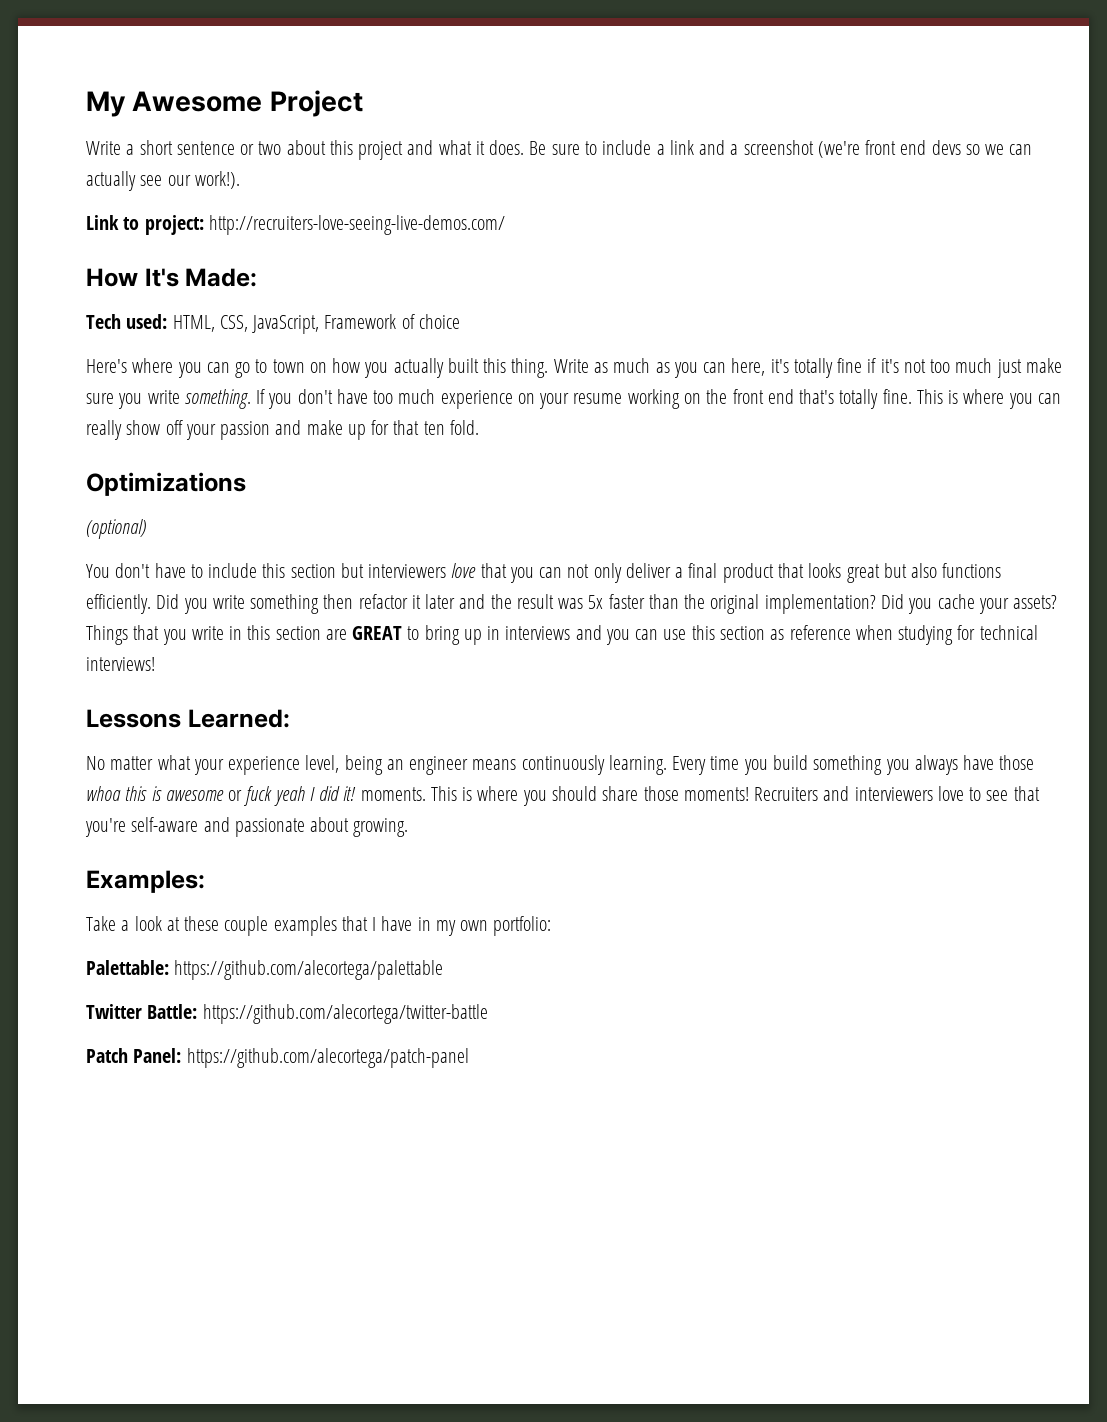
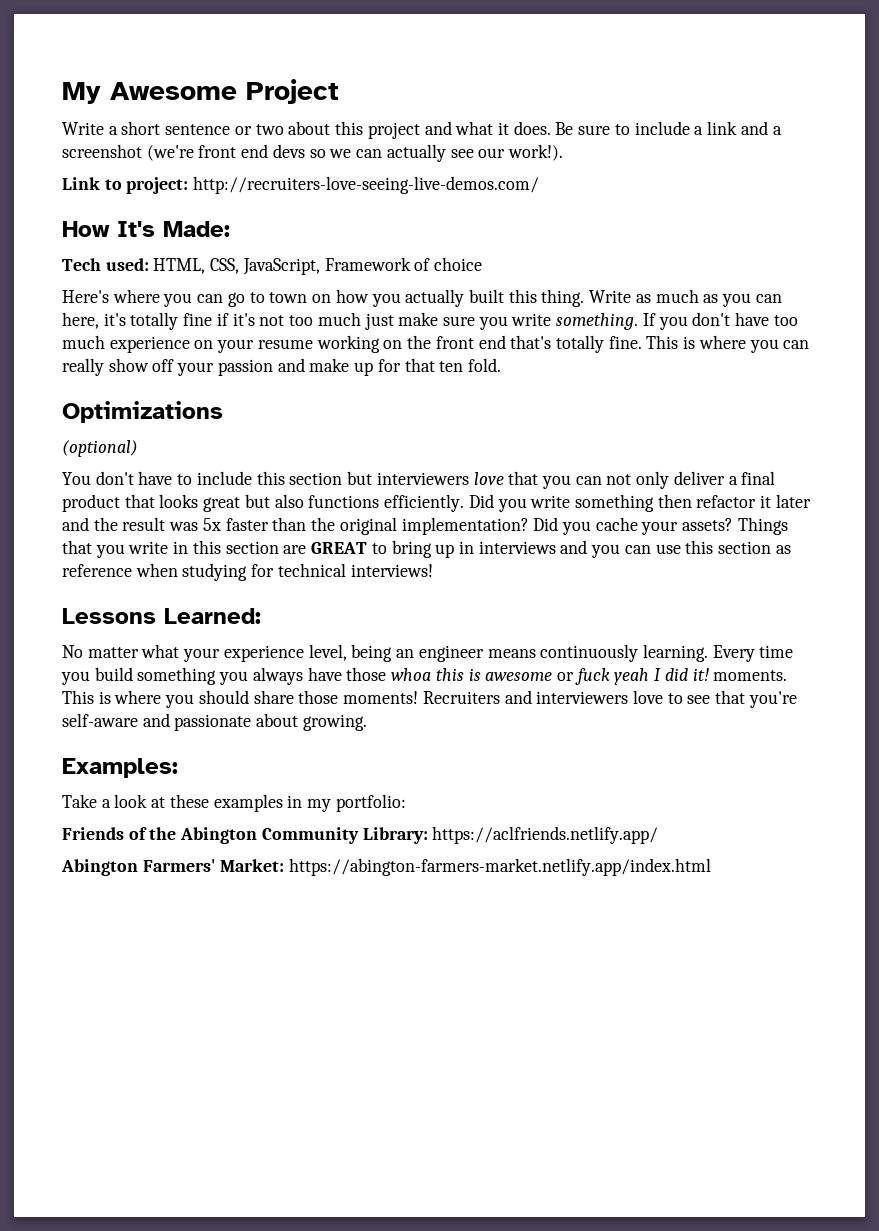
- Take a look at these couple examples that I have in my own portfolio:
+ Take a look at these examples in my portfolio:
- Palettable: https://github.com/alecortega/palettable
- Twitter Battle: https://github.com/alecortega/twitter-battle
- Patch Panel: https://github.com/alecortega/patch-panel
+ Friends of the Abington Community Library: https://aclfriends.netlify.app/
+ Abington Farmers' Market: https://abington-farmers-market.netlify.app/index.html

